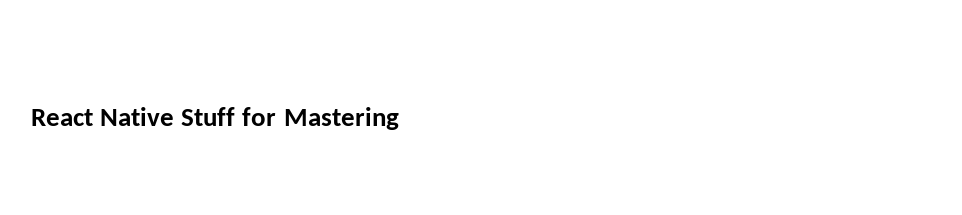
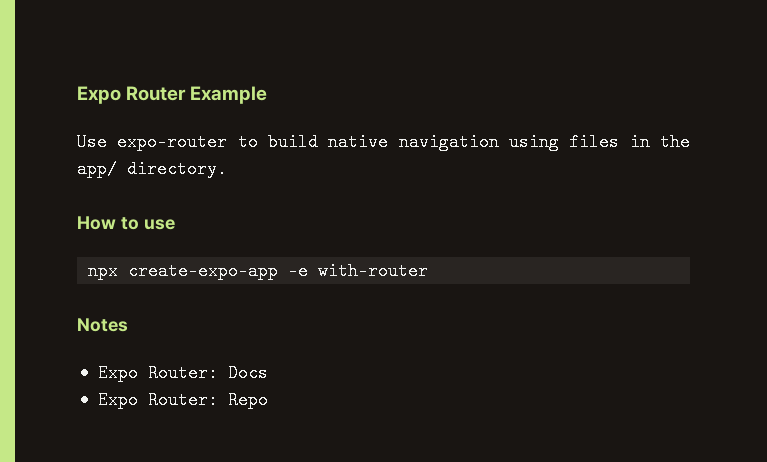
- React Native Stuff for Mastering
+ Expo Router Example
+ Use expo-router to build native navigation using files in the app/ directory.
+ How to use
+ npx create-expo-app -e with-router
+ Notes
+ Expo Router: Docs
+ Expo Router: Repo

